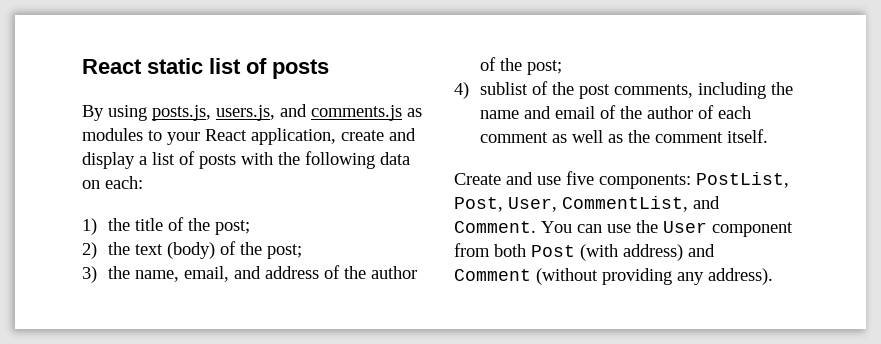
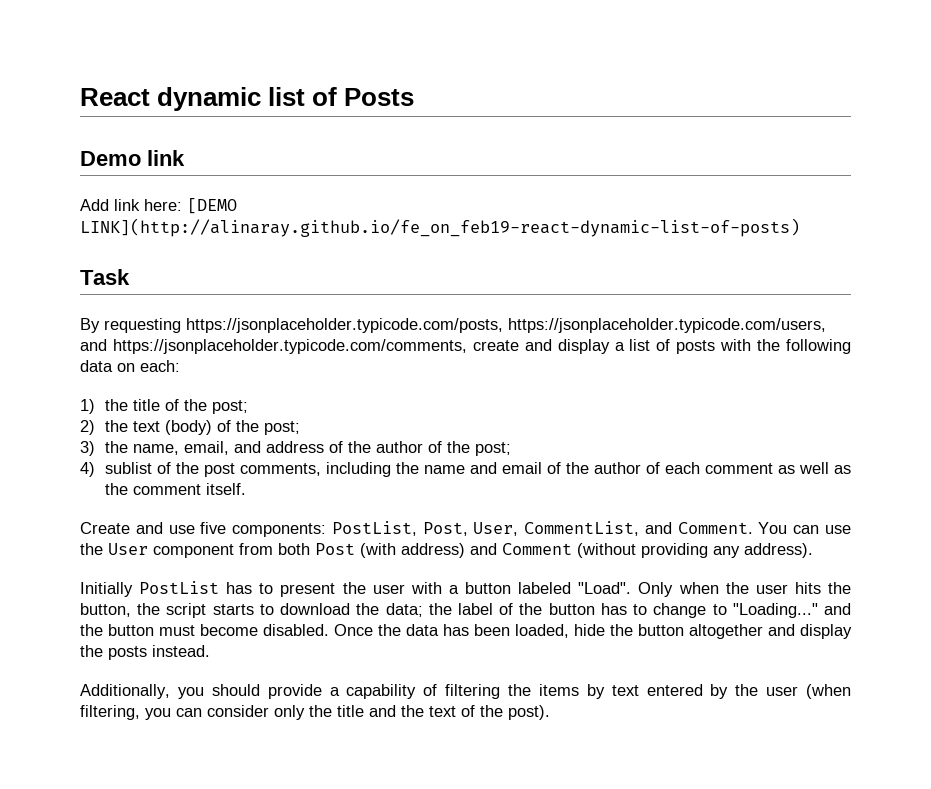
- React static list of posts
- By using posts.js, users.js, and comments.js as modules to your React application, create and display a list of posts with the following data on each:
+ React dynamic list of Posts
+ Demo link
+ Add link here: [DEMO LINK](http://alinaray.github.io/fe_on_feb19-react-dynamic-list-of-posts)
+ Task
+ By requesting https://jsonplaceholder.typicode.com/posts, https://jsonplaceholder.typicode.com/users, and https://jsonplaceholder.typicode.com/comments, create and display a list of posts with the following data on each:
+ Initially PostList has to present the user with a button labeled "Load". Only when the user hits the button, the script starts to download the data; the label of the button has to change to "Loading..." and the button must become disabled. Once the data has been loaded, hide the button altogether and display the posts instead.
+ Additionally, you should provide a capability of filtering the items by text entered by the user (when filtering, you can consider only the title and the text of the post).

